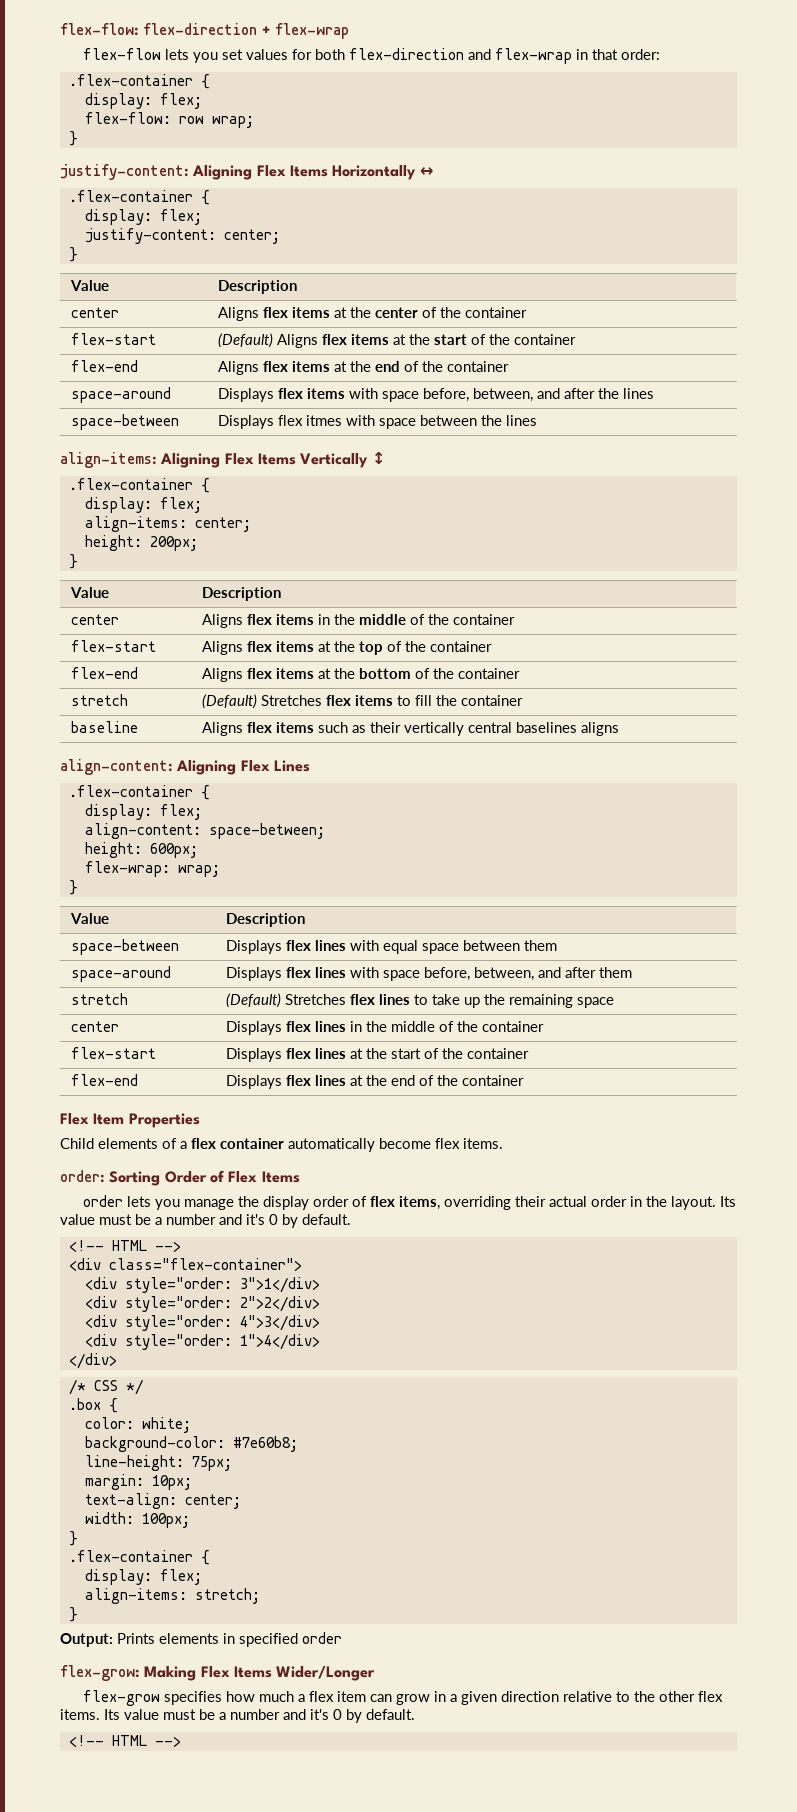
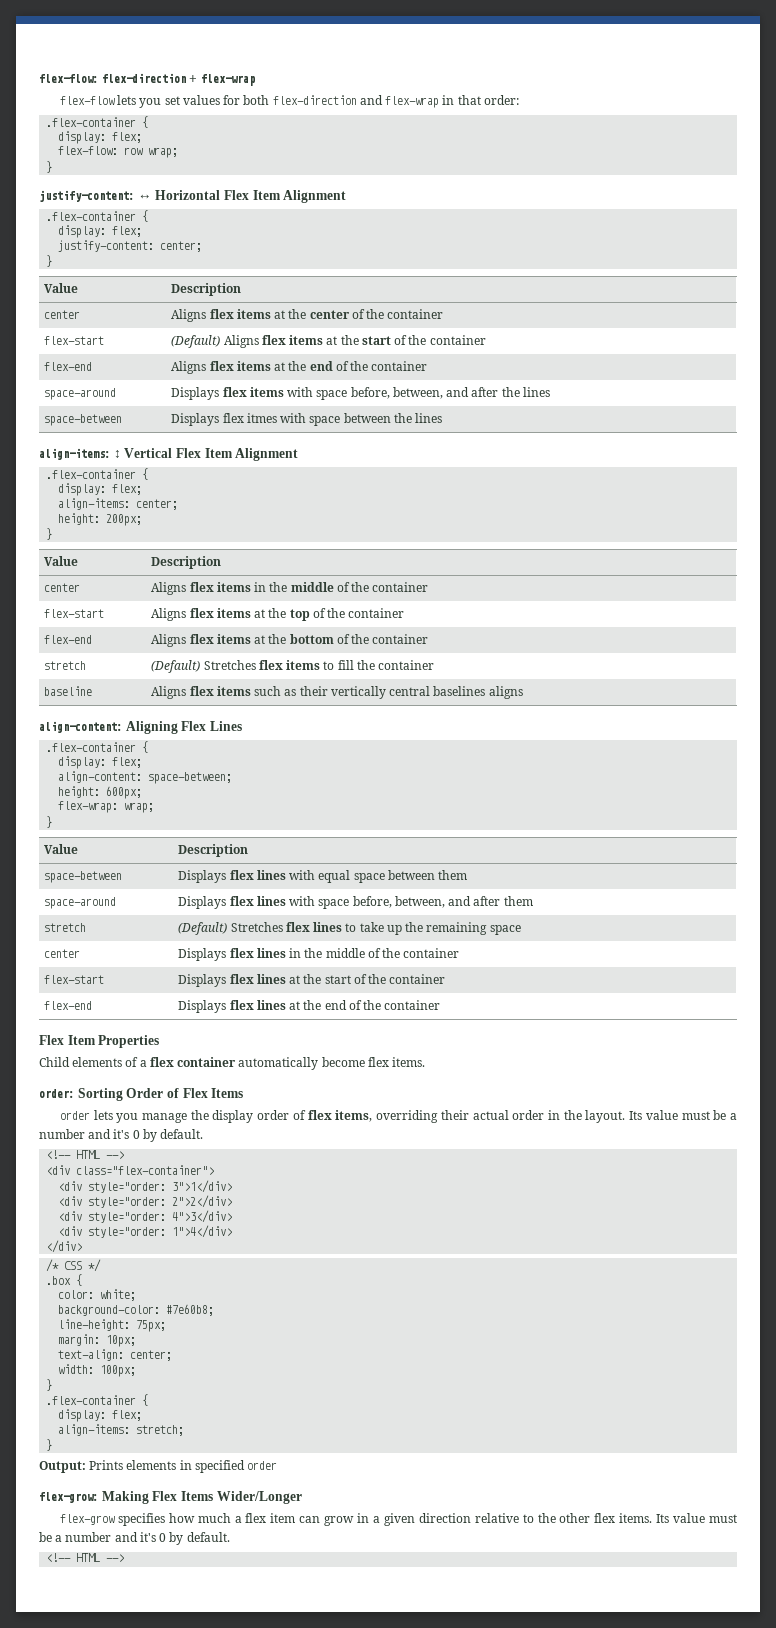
- justify-content: Aligning Flex Items Horizontally ↔
+ justify-content: ↔ Horizontal Flex Item Alignment
- align-items: Aligning Flex Items Vertically ↕
+ align-items: ↕ Vertical Flex Item Alignment

